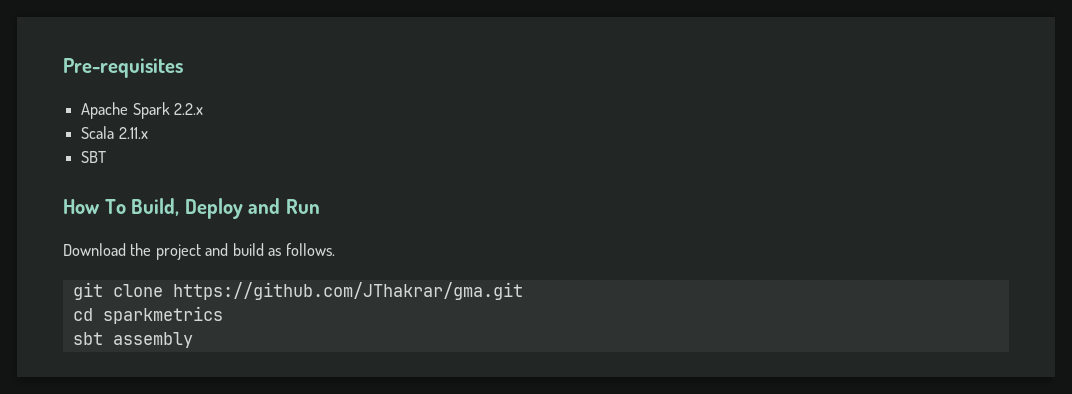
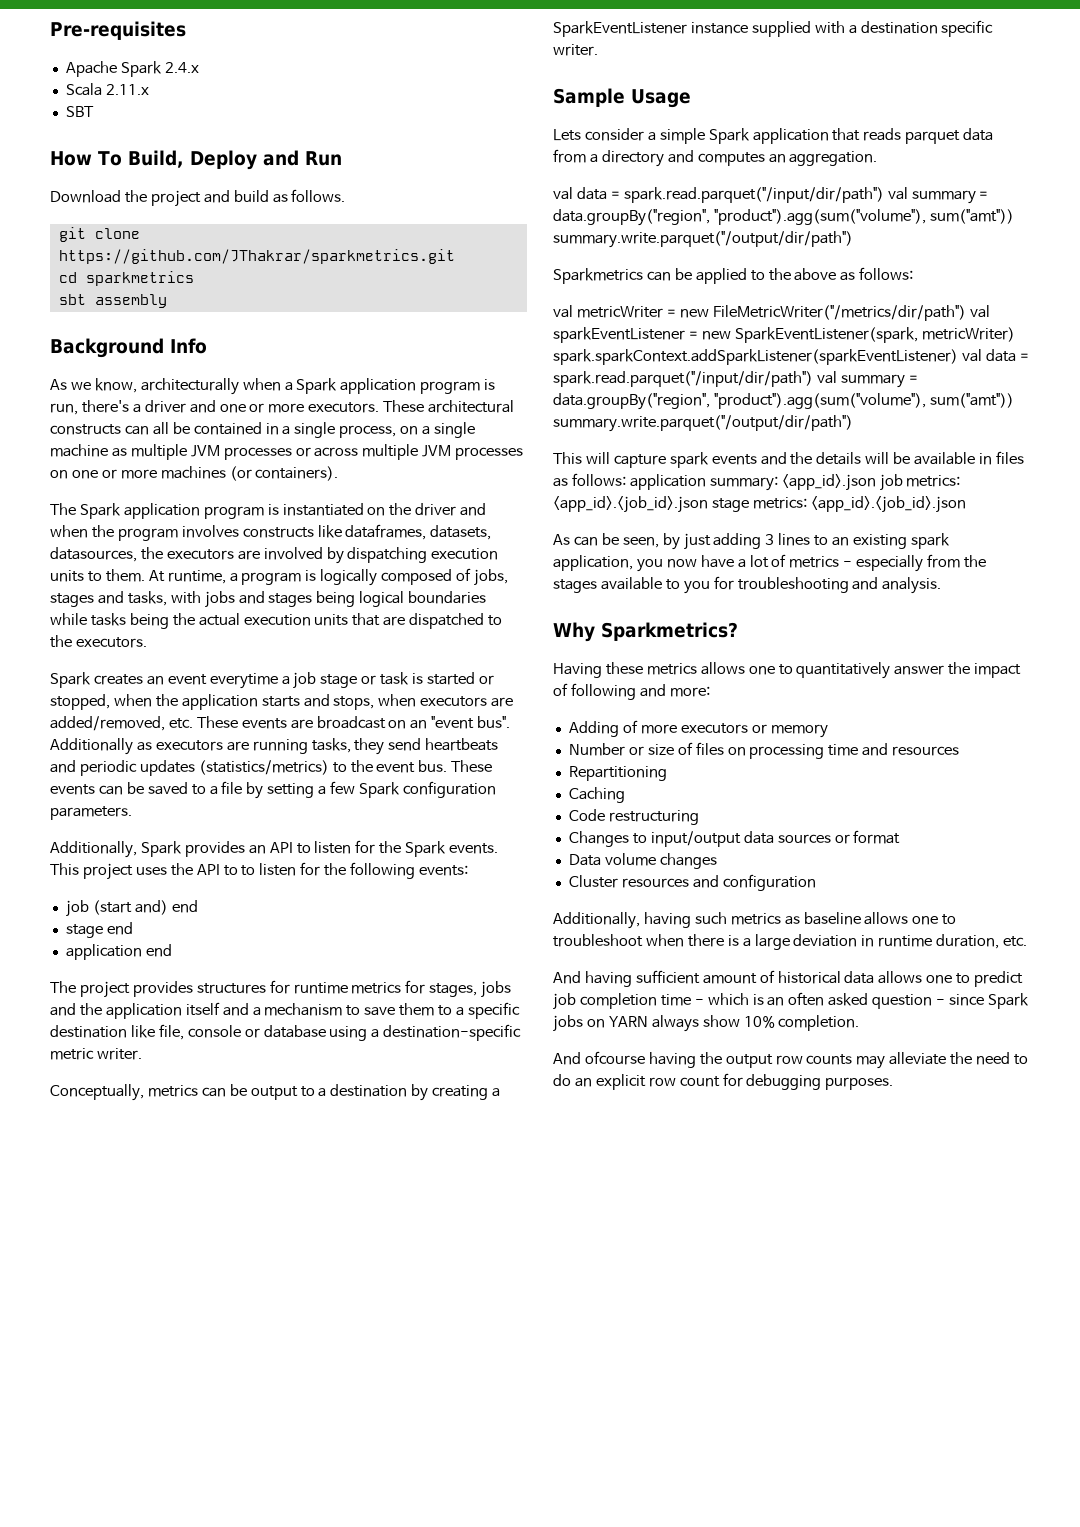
- Apache Spark 2.2.x
+ Apache Spark 2.4.x
- git clone https://github.com/JThakrar/gma.git
+ git clone https://github.com/JThakrar/sparkmetrics.git
+ Background Info
+ As we know, architecturally when a Spark application program is run, there's a driver and one or more executors. These architectural constructs can all be contained in a single process, on a single machine as multiple JVM processes or across multiple JVM processes on one or more machines (or containers).
+ The Spark application program is instantiated on the driver and when the program involves constructs like dataframes, datasets, datasources, the executors are involved by dispatching execution units to them. At runtime, a program is logically composed of jobs, stages and tasks, with jobs and stages being logical boundaries while tasks being the actual execution units that are dispatched to the executors.
+ Spark creates an event everytime a job stage or task is started or stopped, when the application starts and stops, when executors are added/removed, etc. These events are broadcast on an "event bus". Additionally as executors are running tasks, they send heartbeats and periodic updates (statistics/metrics) to the event bus. These events can be saved to a file by setting a few Spark configuration parameters.
+ Additionally, Spark provides an API to listen for the Spark events. This project uses the API to to listen for the following events:
+ job (start and) end
+ stage end
+ application end
+ The project provides structures for runtime metrics for stages, jobs and the application itself and a mechanism to save them to a specific destination like file, console or database using a destination-specific metric writer.
+ Conceptually, metrics can be output to a destination by creating a SparkEventListener instance supplied with a destination specific writer.
+ Sample Usage
+ Lets consider a simple Spark application that reads parquet data from a directory and computes an aggregation.
+ val data = spark.read.parquet("/input/dir/path") val summary = data.groupBy("region", "product").agg(sum("volume"), sum("amt")) summary.write.parquet("/output/dir/path")
+ Sparkmetrics can be applied to the above as follows:
+ val metricWriter = new FileMetricWriter("/metrics/dir/path") val sparkEventListener = new SparkEventListener(spark, metricWriter) spark.sparkContext.addSparkListener(sparkEventListener) val data = spark.read.parquet("/input/dir/path") val summary = data.groupBy("region", "product").agg(sum("volume"), sum("amt")) summary.write.parquet("/output/dir/path")
+ This will capture spark events and the details will be available in files as follows: application summary: <app_id>.json job metrics: <app_id>.<job_id>.json stage metrics: <app_id>.<job_id>.json
+ As can be seen, by just adding 3 lines to an existing spark application, you now have a lot of metrics - especially from the stages available to you for troubleshooting and analysis.
+ Why Sparkmetrics?
+ Having these metrics allows one to quantitatively answer the impact of following and more:
+ Adding of more executors or memory
+ Number or size of files on processing time and resources
+ Repartitioning
+ Caching
+ Code restructuring
+ Changes to input/output data sources or format
+ Data volume changes
+ Cluster resources and configuration
+ Additionally, having such metrics as baseline allows one to troubleshoot when there is a large deviation in runtime duration, etc.
+ And having sufficient amount of historical data allows one to predict job completion time - which is an often asked question - since Spark jobs on YARN always show 10% completion.
+ And ofcourse having the output row counts may alleviate the need to do an explicit row count for debugging purposes.

